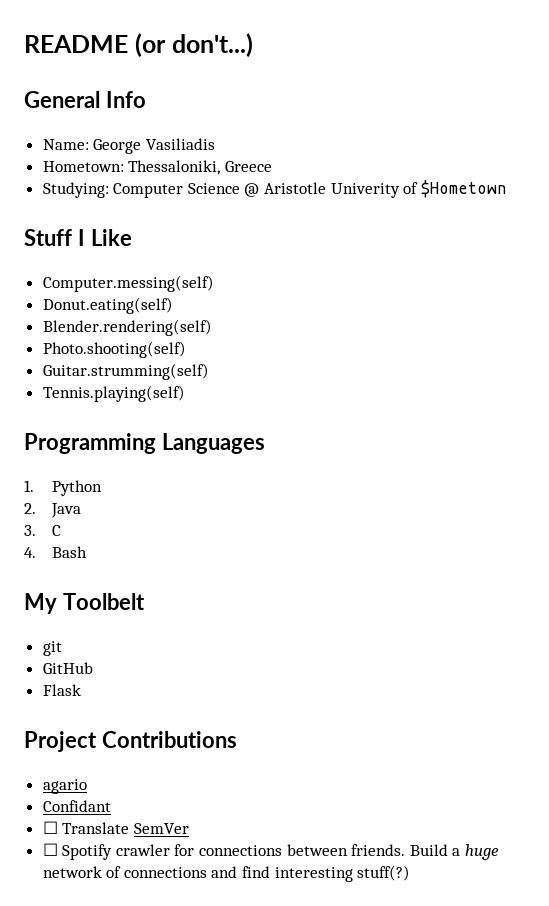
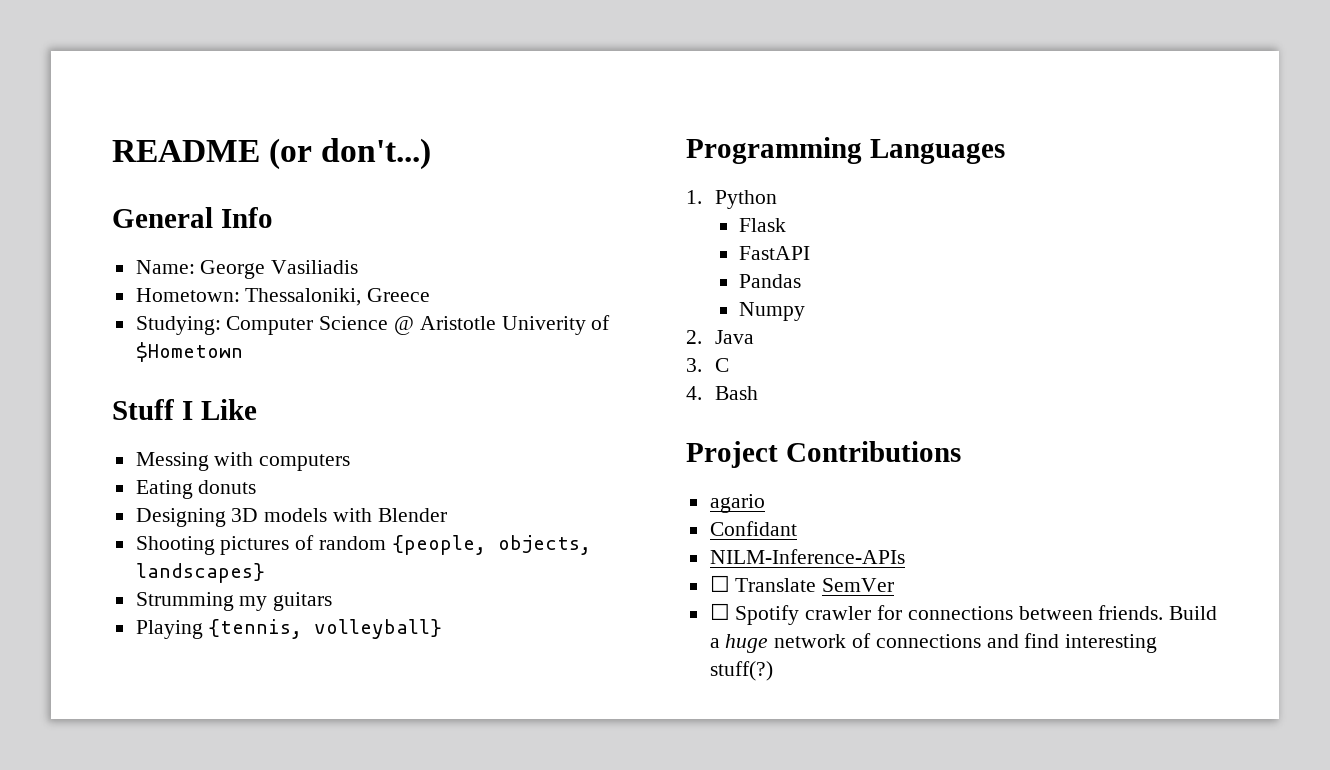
- Computer.messing(self)
- Donut.eating(self)
- Blender.rendering(self)
- Photo.shooting(self)
- Guitar.strumming(self)
- Tennis.playing(self)
+ Messing with computers
+ Eating donuts
+ Designing 3D models with Blender
+ Shooting pictures of random {people, objects, landscapes}
+ Strumming my guitars
+ Playing {tennis, volleyball}
+ Flask
+ FastAPI
+ Pandas
+ Numpy
- My Toolbelt
- git
- GitHub
- Flask
+ NILM-Inference-APIs

